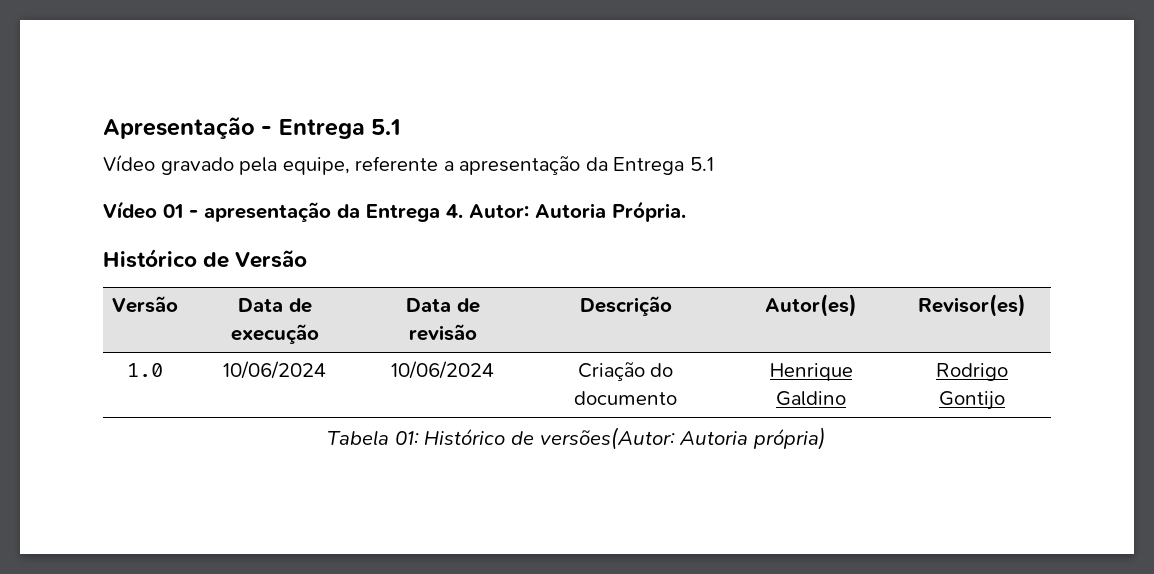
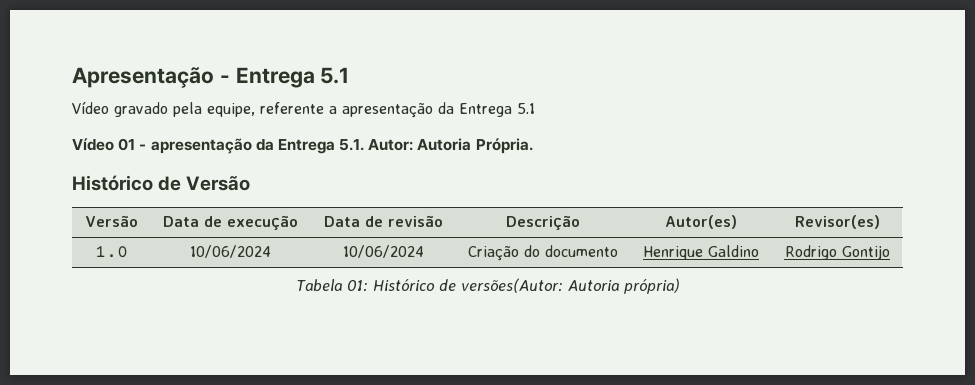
- Vídeo 01 - apresentação da Entrega 4. Autor: Autoria Própria.
+ Vídeo 01 - apresentação da Entrega 5.1. Autor: Autoria Própria.

